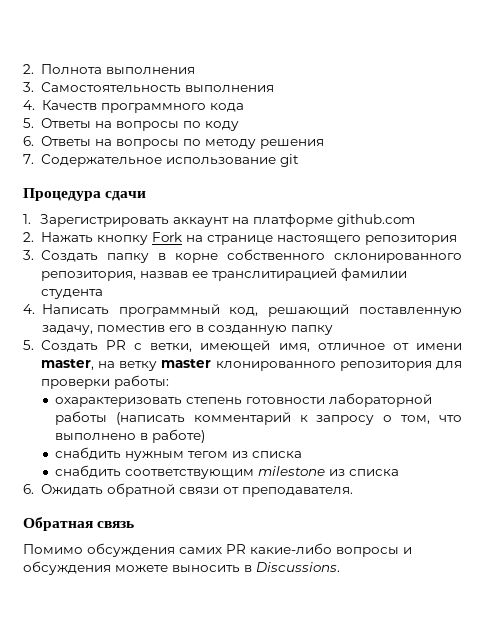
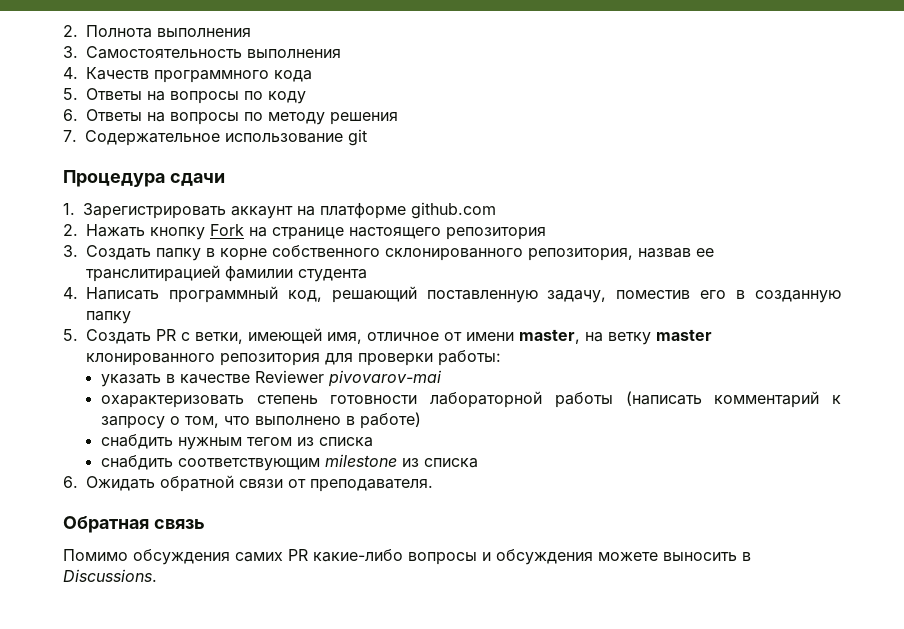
+ указать в качестве Reviewer pivovarov-mai

